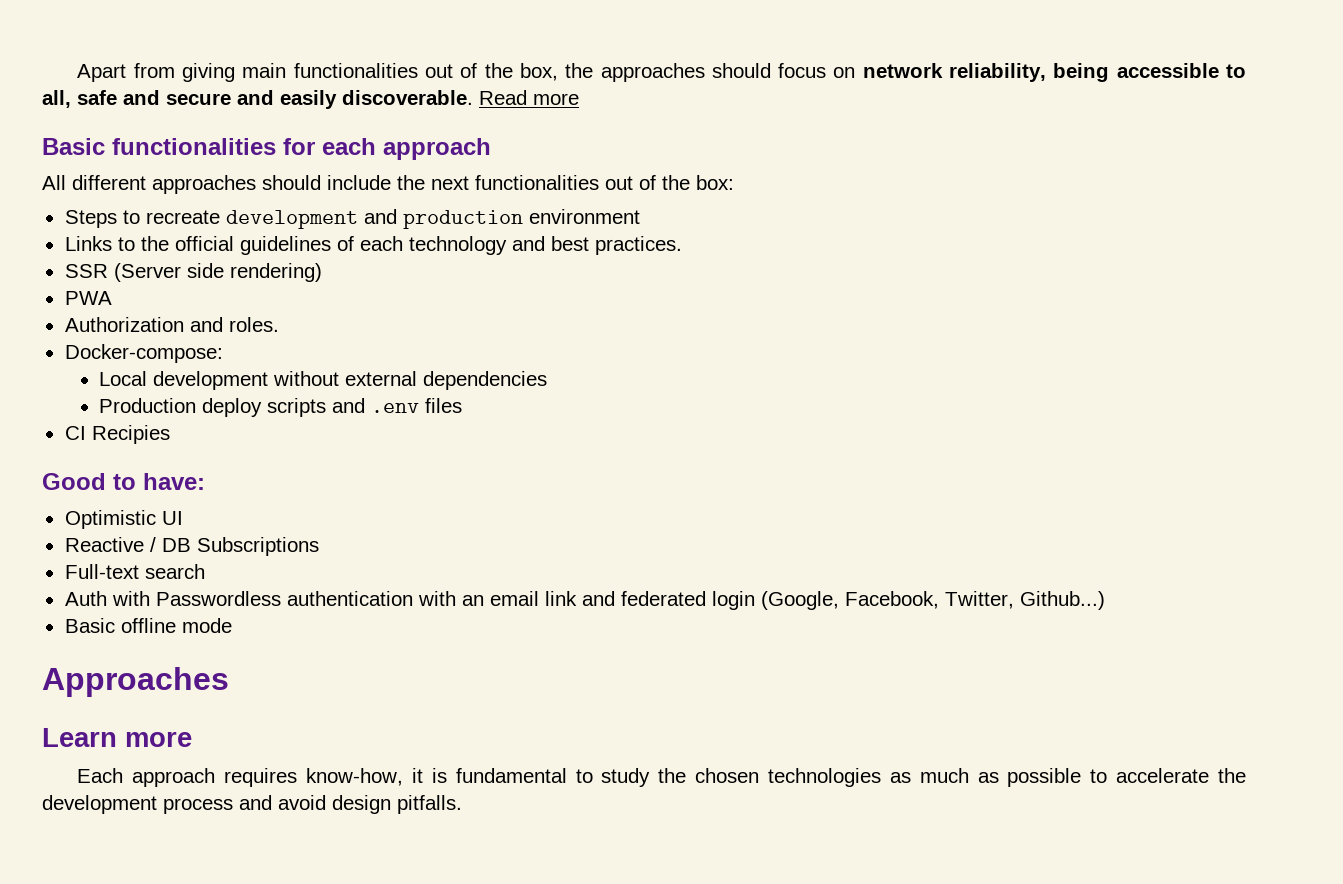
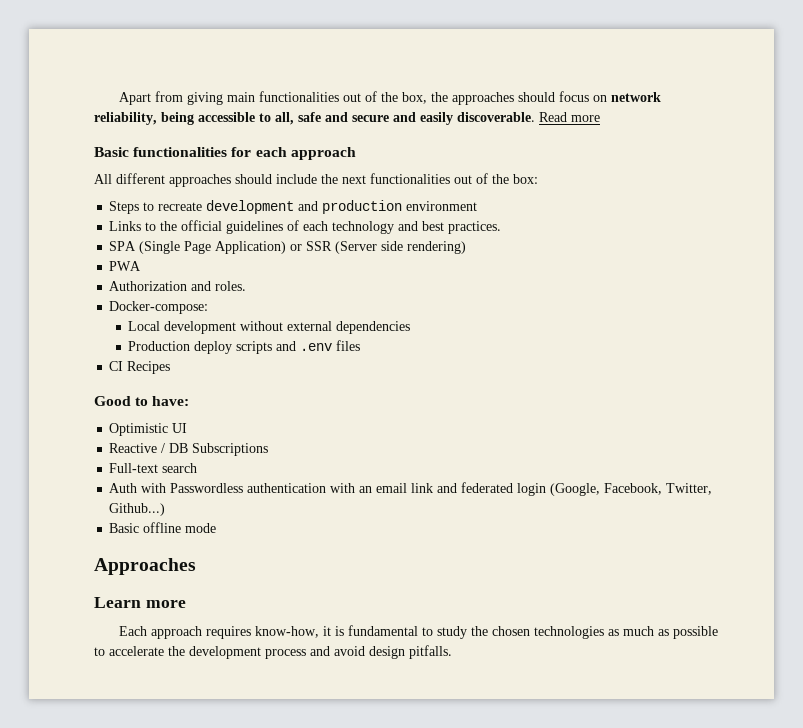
- SSR (Server side rendering)
+ SPA (Single Page Application) or SSR (Server side rendering)
- CI Recipies
+ CI Recipes

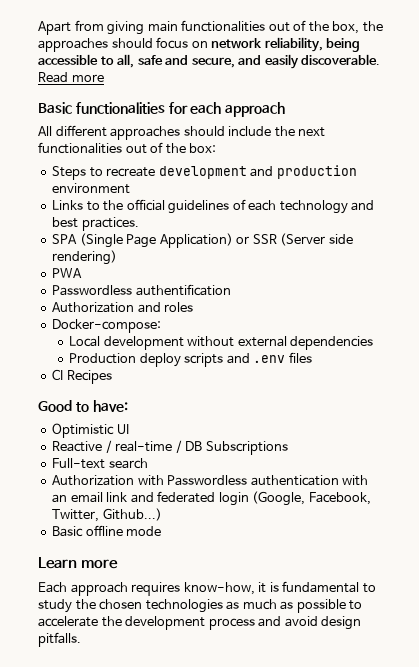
- Apart from giving main functionalities out of the box, the approaches should focus on network reliability, being accessible to all, safe and secure and easily discoverable.
+ Apart from giving main functionalities out of the box, the approaches should focus on network reliability, being accessible to all, safe and secure, and easily discoverable.
+ Passwordless authentification
- Authorization and roles.
+ Authorization and roles
- Reactive / DB Subscriptions
+ Reactive / real-time / DB Subscriptions
- Auth with Passwordless authentication with an email link and federated login (Google, Facebook, Twitter, Github...)
+ Authorization with Passwordless authentication with an email link and federated login (Google, Facebook, Twitter, Github...)
- Approaches

